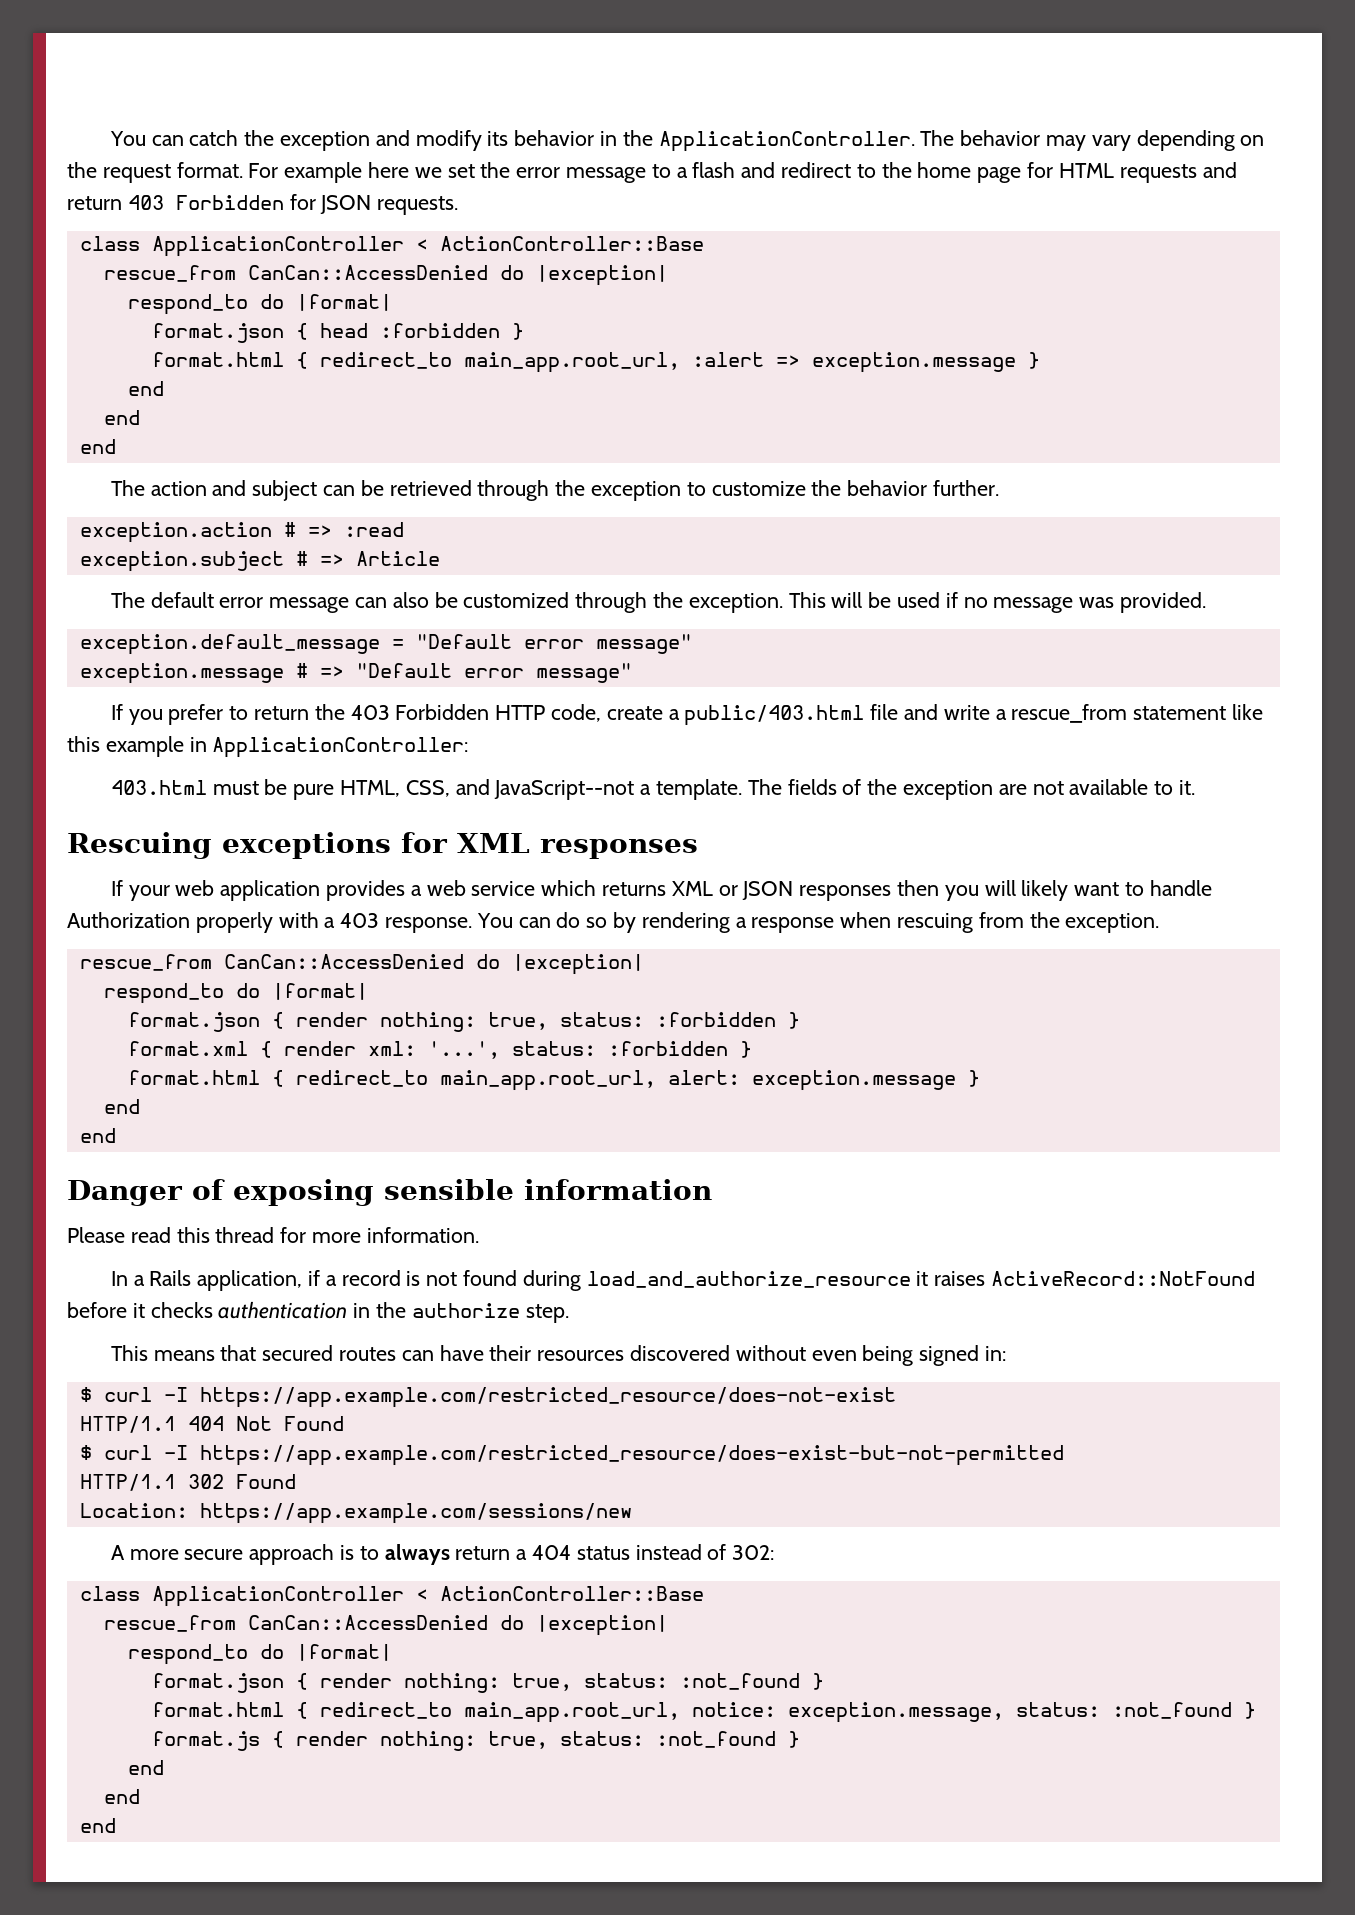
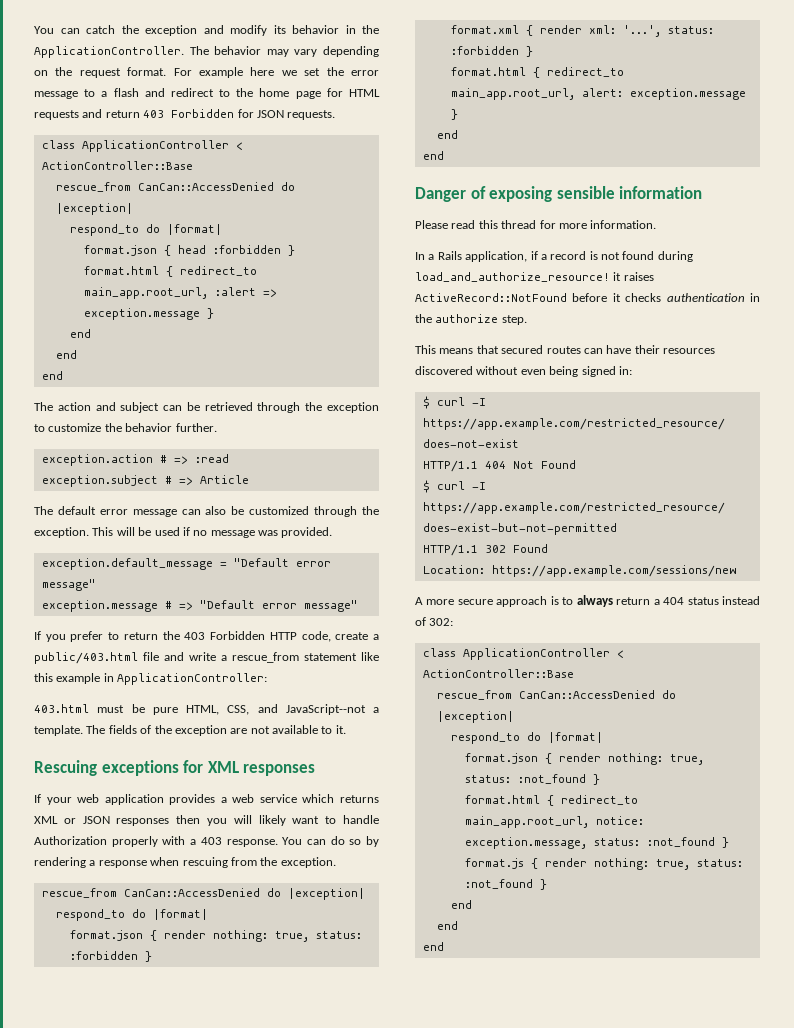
- In a Rails application, if a record is not found during load_and_authorize_resource it raises ActiveRecord::NotFound before it checks authentication in the authorize step.
+ In a Rails application, if a record is not found during load_and_authorize_resource! it raises ActiveRecord::NotFound before it checks authentication in the authorize step.

